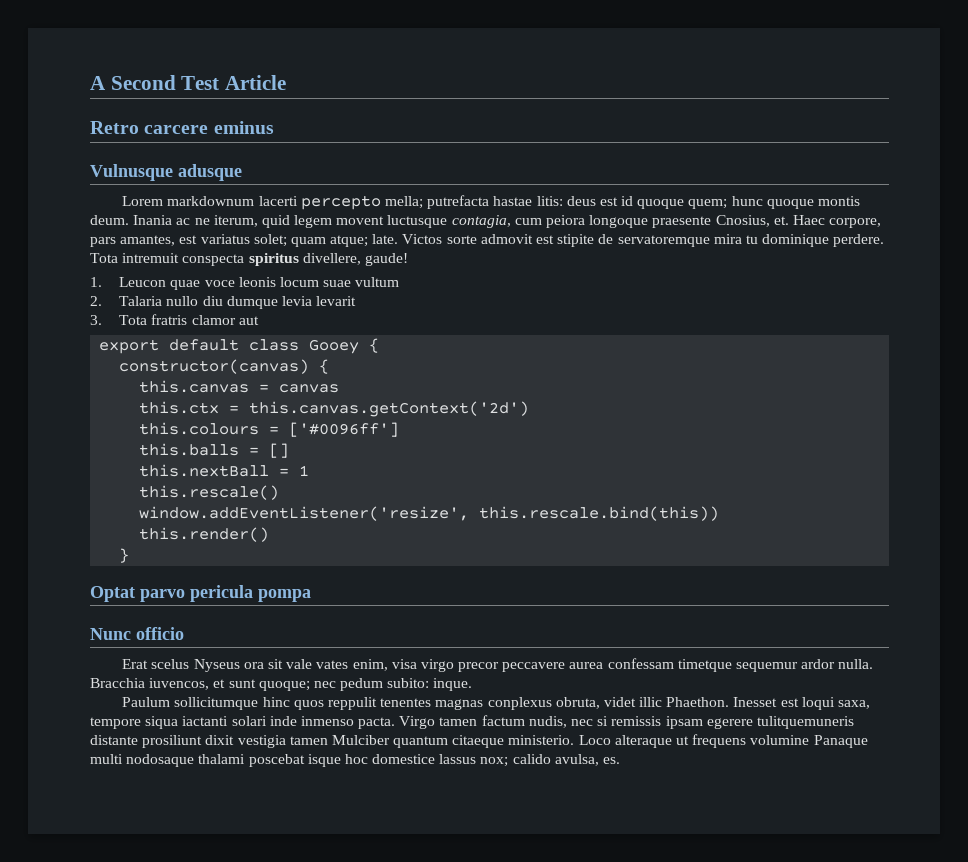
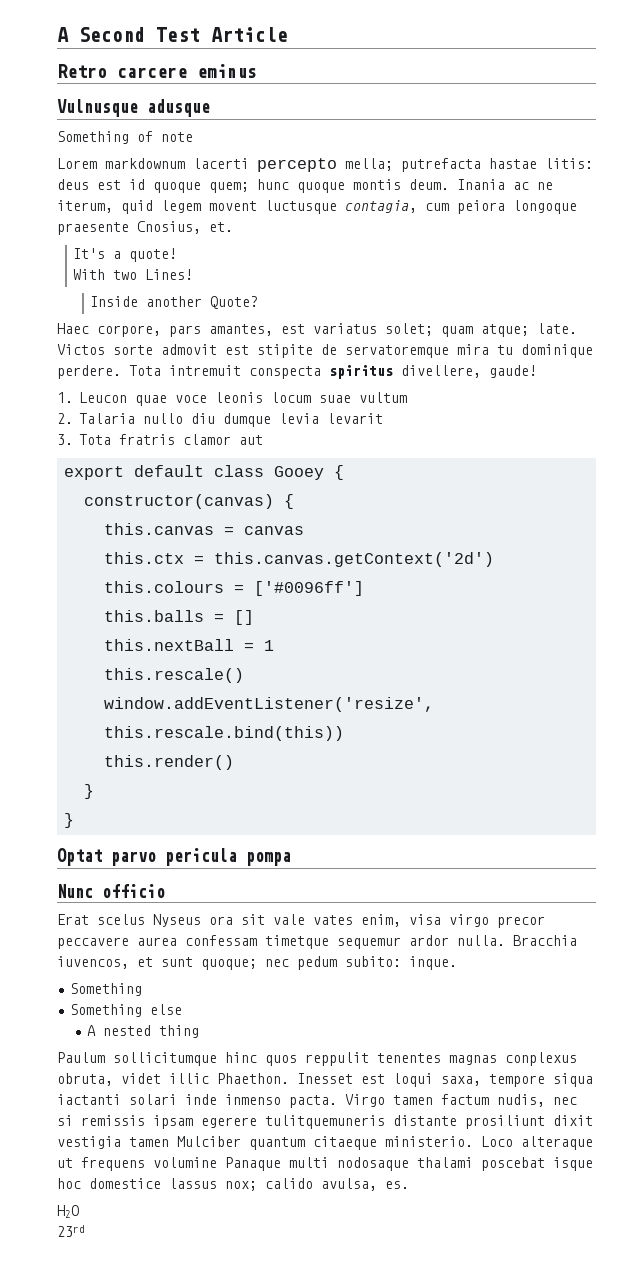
+ Something of note
- Inania ac ne iterum, quid legem movent luctusque contagia, cum peiora longoque praesente Cnosius, et. Haec corpore, pars amantes, est variatus solet; quam atque; late.
+ Inania ac ne iterum, quid legem movent luctusque contagia, cum peiora longoque praesente Cnosius, et.
+ It's a quote!
+ With two Lines!
+ Inside another Quote?
+ Haec corpore, pars amantes, est variatus solet; quam atque; late.
  this.render()
+ }
  Bracchia iuvencos, et sunt quoque; nec pedum subito: inque.
+ Something
+ Something else
+ A nested thing
+ H2O
+ 23rd

